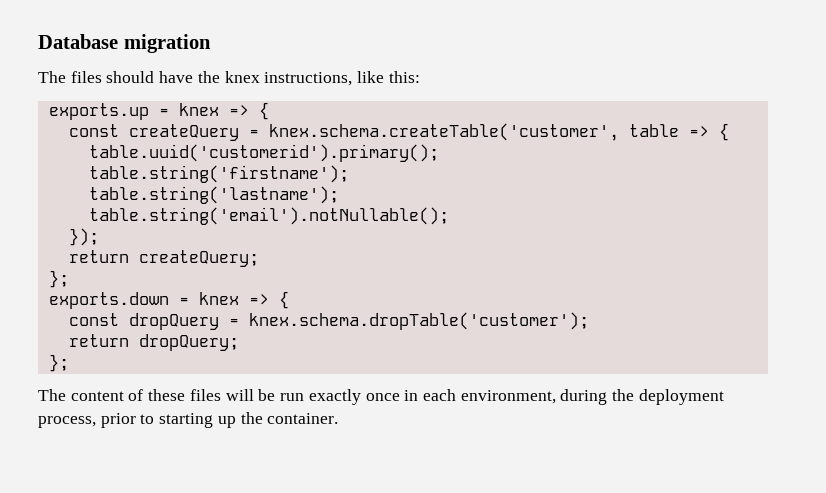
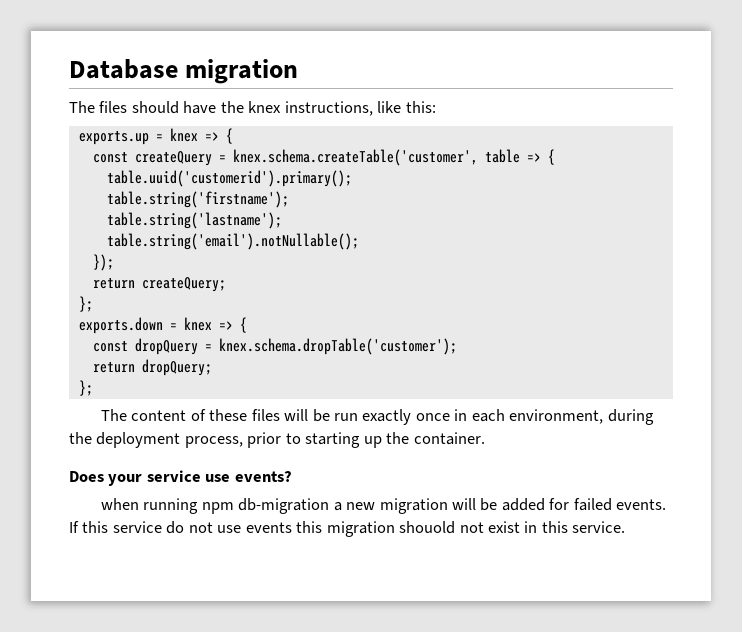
+ Does your service use events?
+ when running npm db-migration a new migration will be added for failed events. If this service do not use events this migration shouold not exist in this service.

